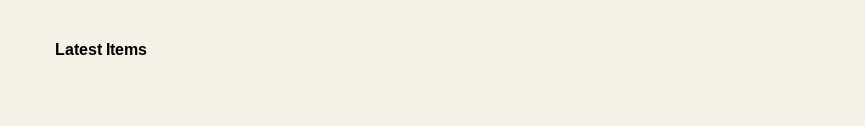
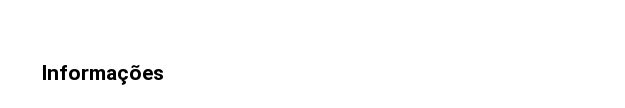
- Latest Items
+ Informações

